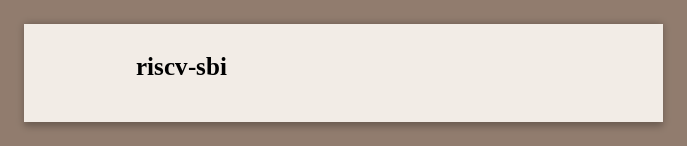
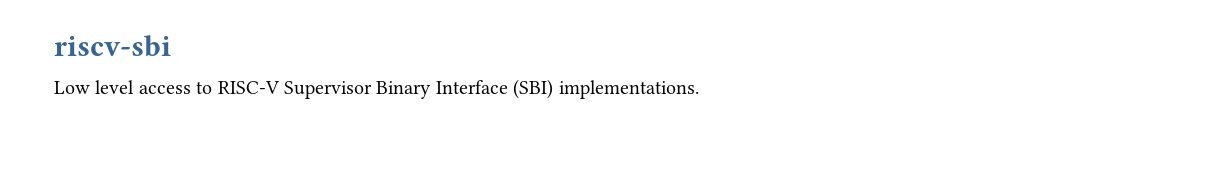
+ Low level access to RISC-V Supervisor Binary Interface (SBI) implementations.

